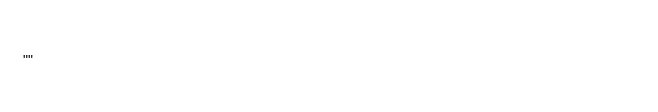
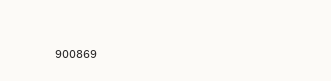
- ""
+ 900869

